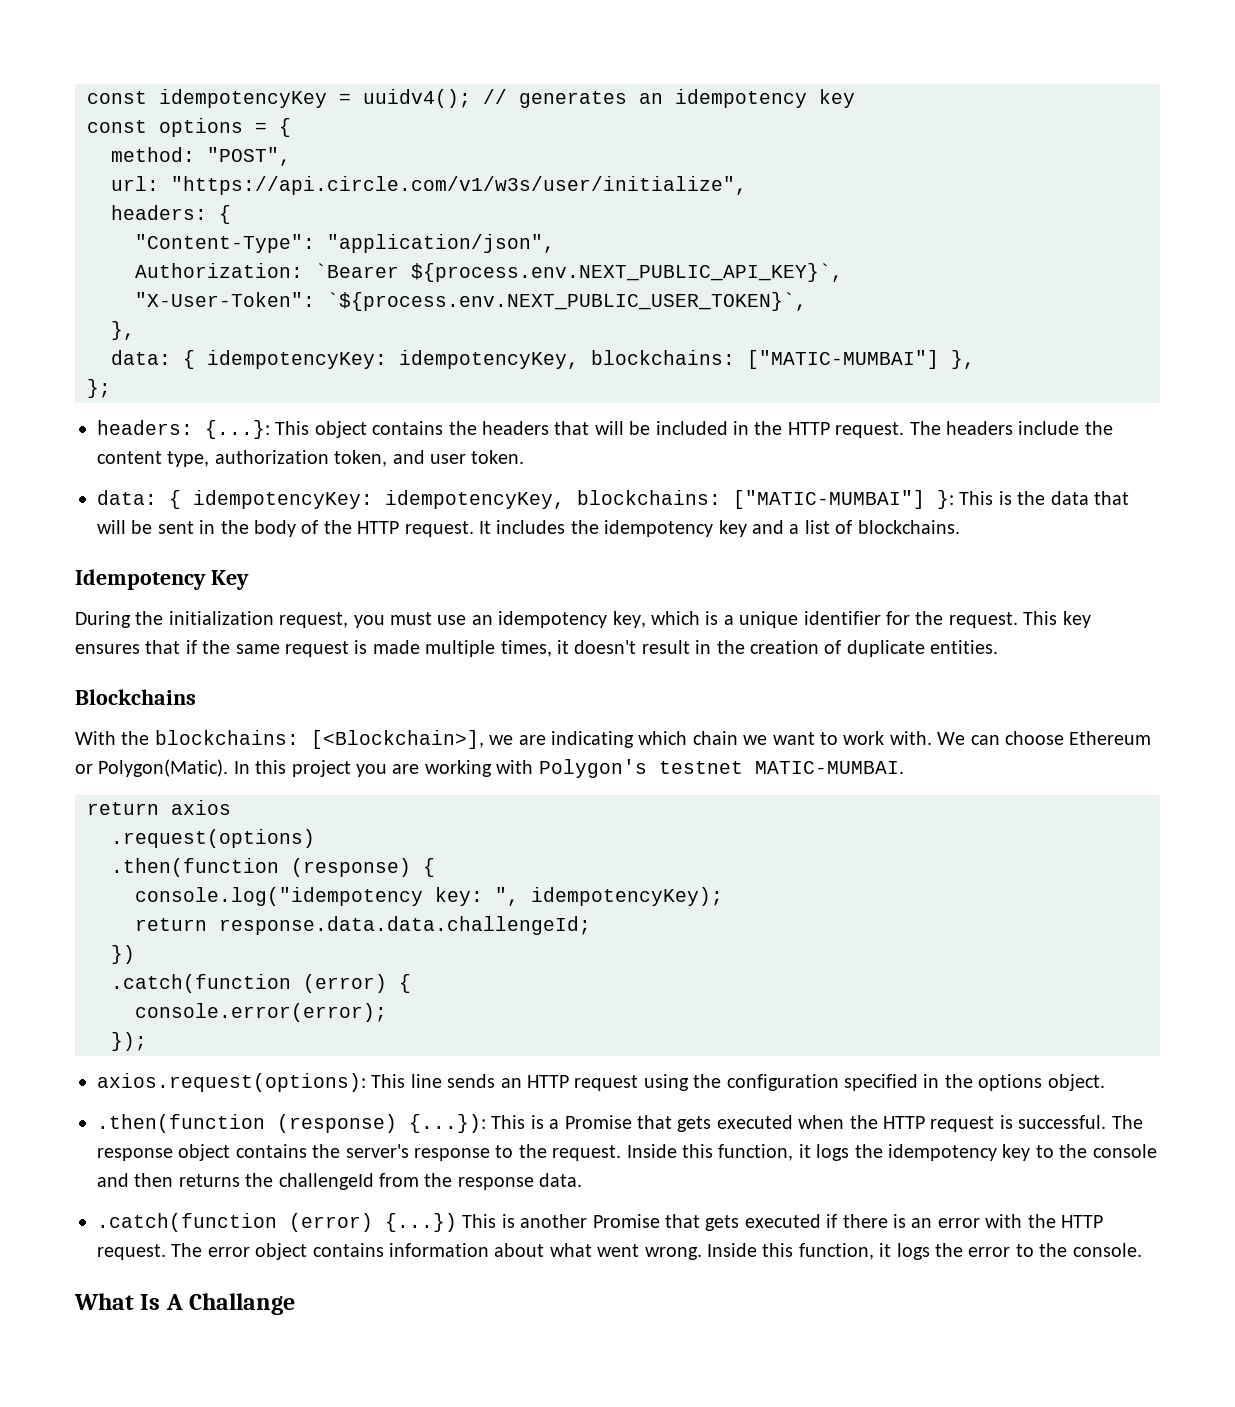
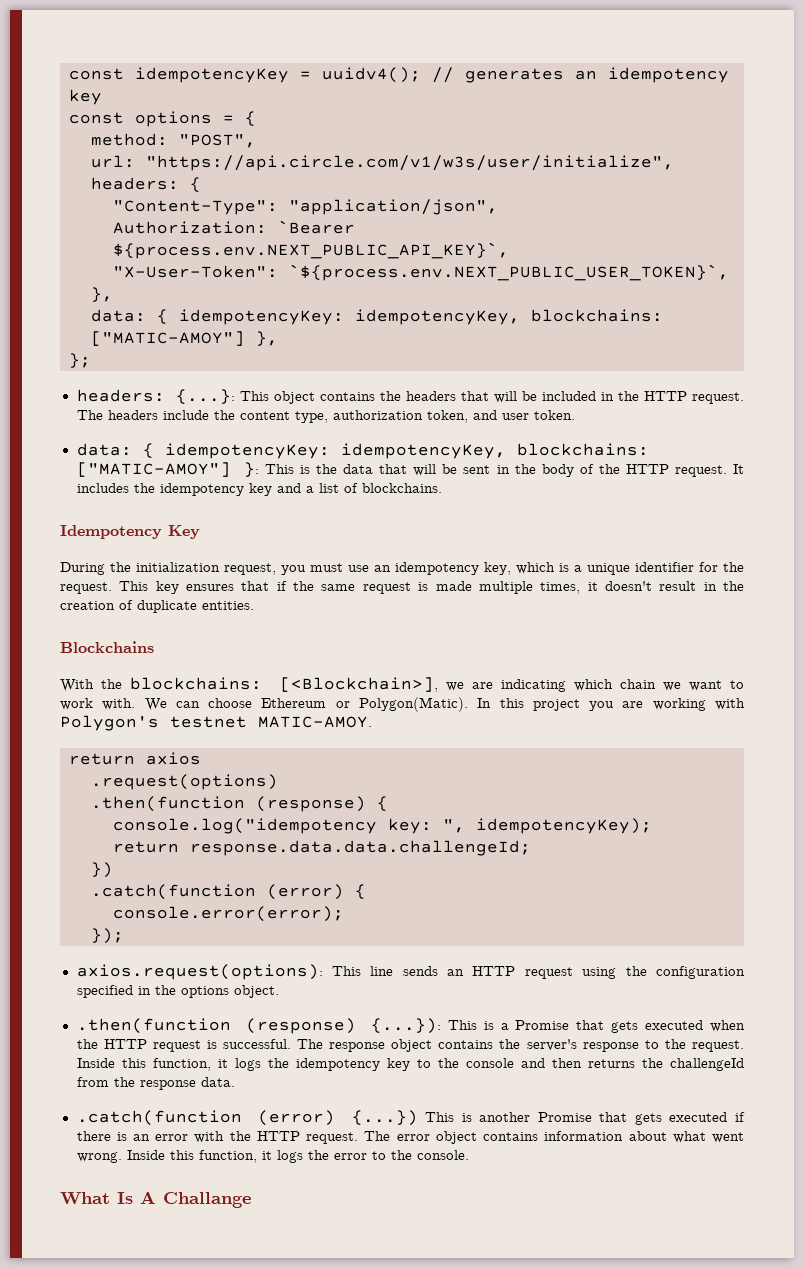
- data: { idempotencyKey: idempotencyKey, blockchains: ["MATIC-MUMBAI"] },
+ data: { idempotencyKey: idempotencyKey, blockchains: ["MATIC-AMOY"] },
- data: { idempotencyKey: idempotencyKey, blockchains: ["MATIC-MUMBAI"] }: This is the data that will be sent in the body of the HTTP request.
+ data: { idempotencyKey: idempotencyKey, blockchains: ["MATIC-AMOY"] }: This is the data that will be sent in the body of the HTTP request.
- In this project you are working with Polygon's testnet MATIC-MUMBAI.
+ In this project you are working with Polygon's testnet MATIC-AMOY.

